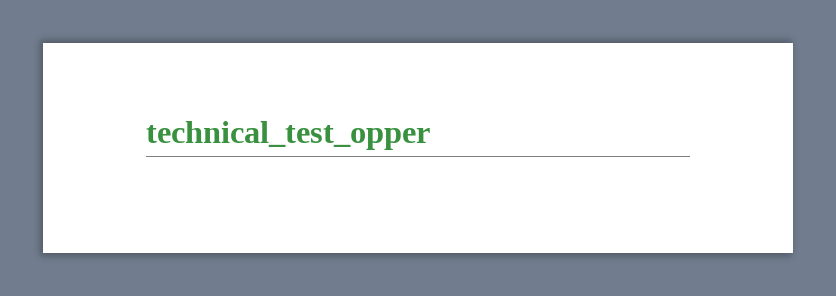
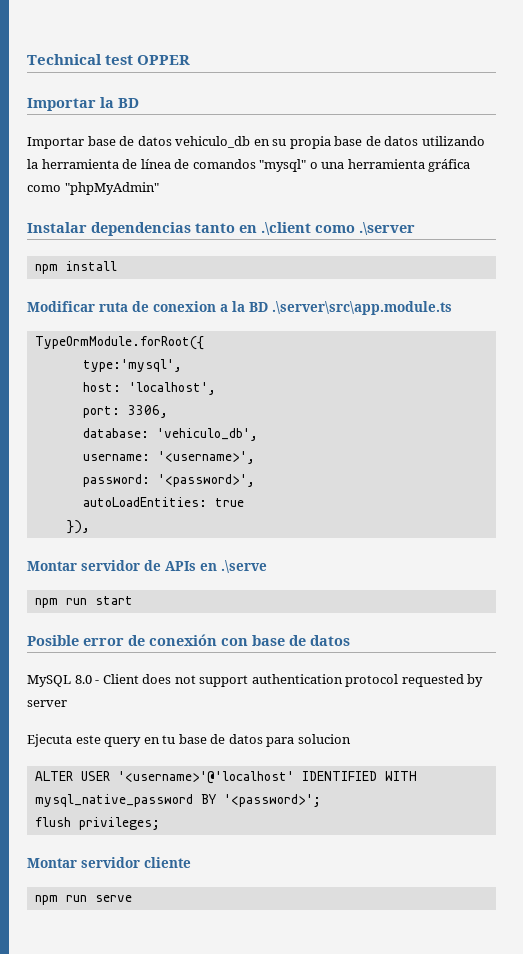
- technical_test_opper
+ Technical test OPPER
+ Importar la BD
+ Importar base de datos vehiculo_db en su propia base de datos utilizando la herramienta de línea de comandos "mysql" o una herramienta gráfica como "phpMyAdmin"
+ Instalar dependencias tanto en .\client como .\server
+ npm install
+ Modificar ruta de conexion a la BD .\server\src\app.module.ts
+ TypeOrmModule.forRoot({
+ type:'mysql',
+ host: 'localhost',
+ port: 3306,
+ database: 'vehiculo_db',
+ username: '<username>',
+ password: '<password>',
+ autoLoadEntities: true
+ }),
+ Montar servidor de APIs en .\serve
+ npm run start
+ Posible error de conexión con base de datos
+ MySQL 8.0 - Client does not support authentication protocol requested by server
+ Ejecuta este query en tu base de datos para solucion
+ ALTER USER '<username>'@'localhost' IDENTIFIED WITH mysql_native_password BY '<password>';
+ flush privileges;
+ Montar servidor cliente
+ npm run serve

